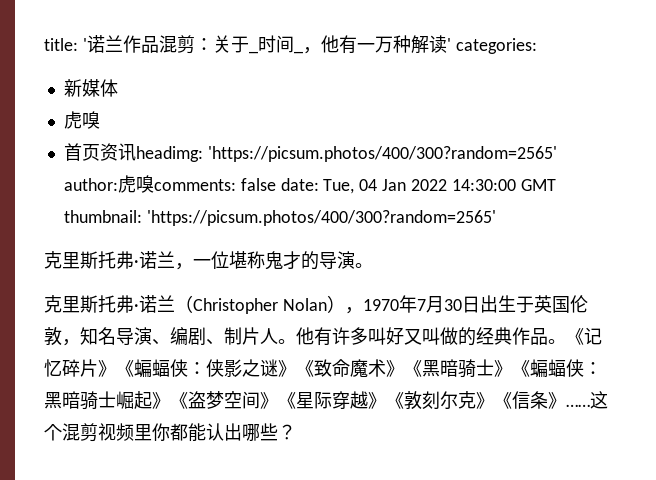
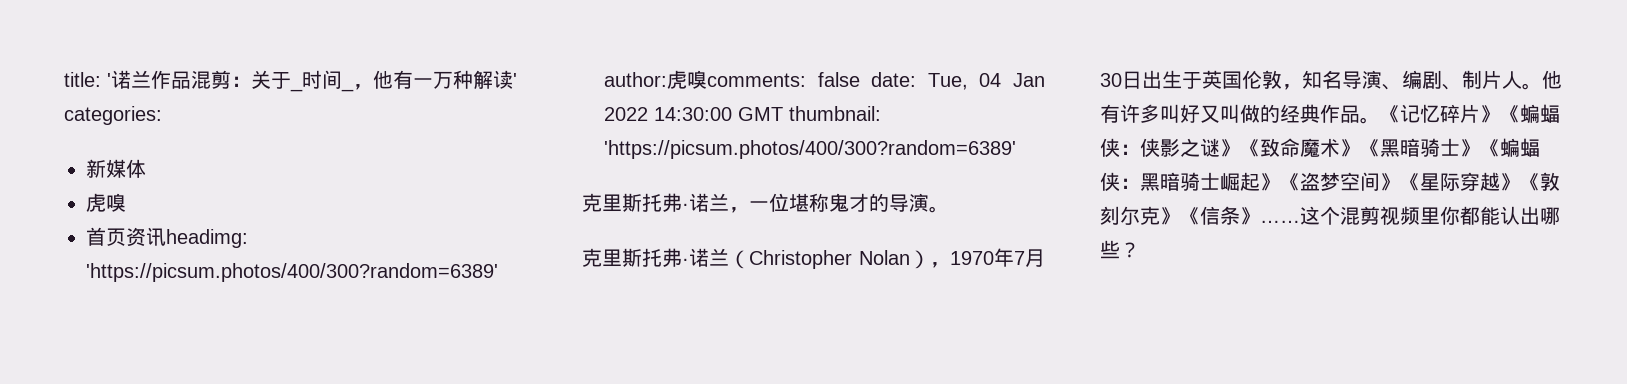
- 首页资讯headimg: 'https://picsum.photos/400/300?random=2565' author:虎嗅comments: false date: Tue, 04 Jan 2022 14:30:00 GMT thumbnail: 'https://picsum.photos/400/300?random=2565'
+ 首页资讯headimg: 'https://picsum.photos/400/300?random=6389' author:虎嗅comments: false date: Tue, 04 Jan 2022 14:30:00 GMT thumbnail: 'https://picsum.photos/400/300?random=6389'

